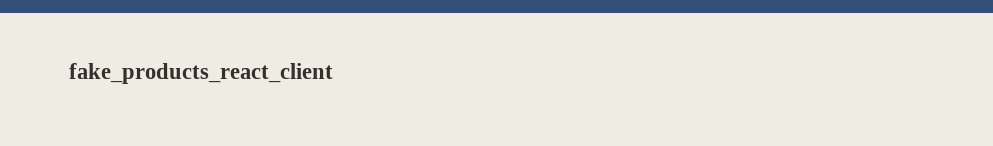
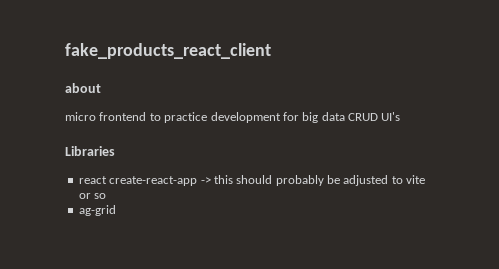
+ about
+ micro frontend to practice development for big data CRUD UI's
+ Libraries
+ react create-react-app -> this should probably be adjusted to vite or so
+ ag-grid

